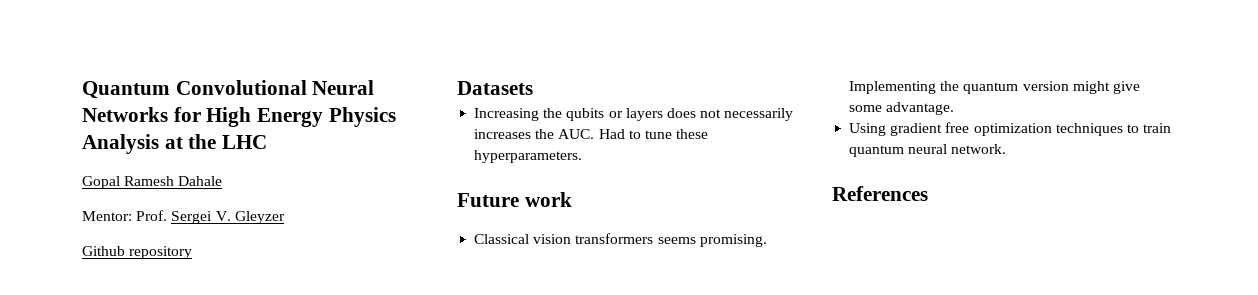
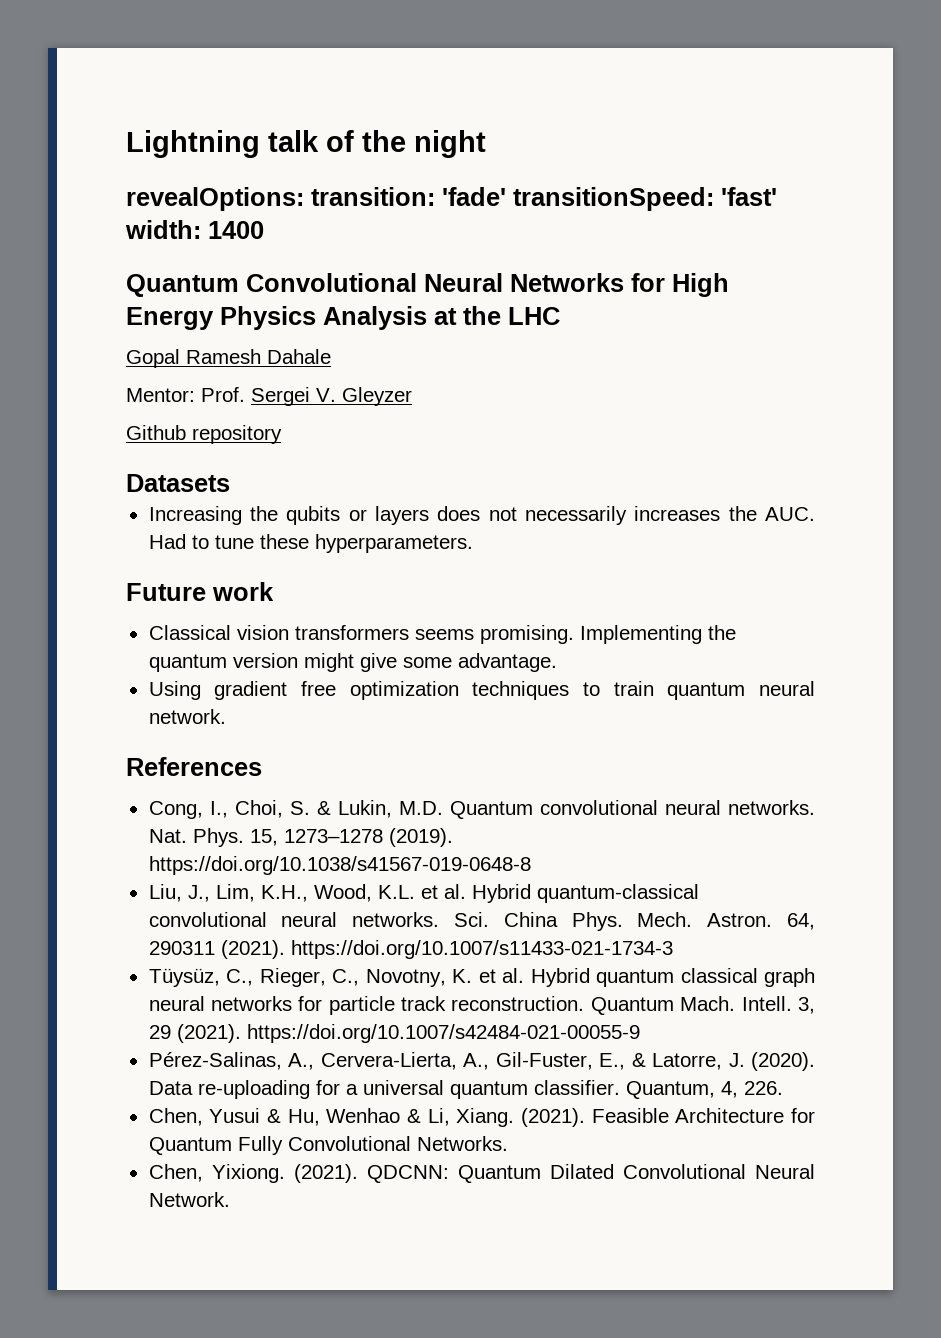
+ Lightning talk of the night
+ revealOptions: transition: 'fade' transitionSpeed: 'fast' width: 1400
+ Cong, I., Choi, S. & Lukin, M.D. Quantum convolutional neural networks. Nat. Phys. 15, 1273–1278 (2019). https://doi.org/10.1038/s41567-019-0648-8
+ Liu, J., Lim, K.H., Wood, K.L. et al. Hybrid quantum-classical convolutional neural networks. Sci. China Phys. Mech. Astron. 64, 290311 (2021). https://doi.org/10.1007/s11433-021-1734-3
+ Tüysüz, C., Rieger, C., Novotny, K. et al. Hybrid quantum classical graph neural networks for particle track reconstruction. Quantum Mach. Intell. 3, 29 (2021). https://doi.org/10.1007/s42484-021-00055-9
+ Pérez-Salinas, A., Cervera-Lierta, A., Gil-Fuster, E., & Latorre, J. (2020). Data re-uploading for a universal quantum classifier. Quantum, 4, 226.
+ Chen, Yusui & Hu, Wenhao & Li, Xiang. (2021). Feasible Architecture for Quantum Fully Convolutional Networks.
+ Chen, Yixiong. (2021). QDCNN: Quantum Dilated Convolutional Neural Network.

